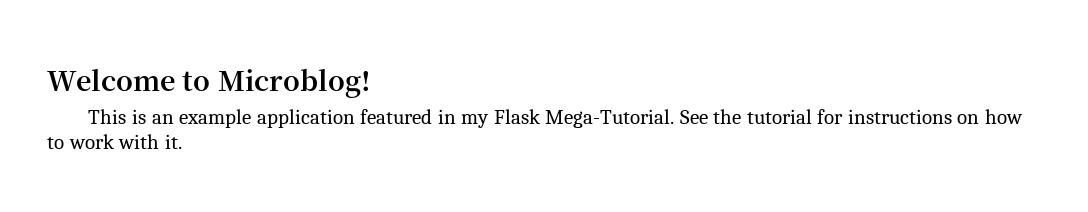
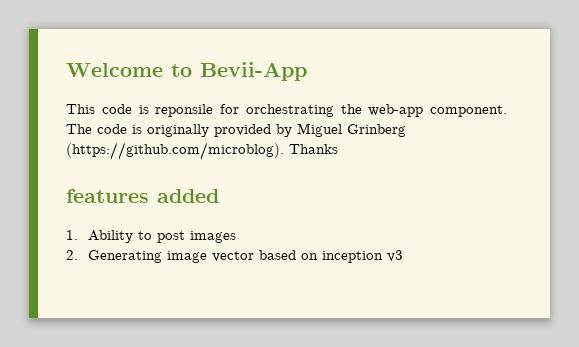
- Welcome to Microblog!
+ Welcome to Bevii-App
- This is an example application featured in my Flask Mega-Tutorial. See the tutorial for instructions on how to work with it.
+ This code is reponsile for orchestrating the web-app component. The code is originally provided by Miguel Grinberg (https://github.com/microblog). Thanks
+ features added
+ 1. Ability to post images
+ 2. Generating image vector based on inception v3

